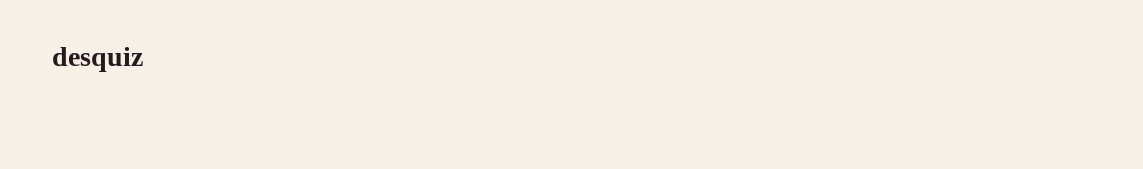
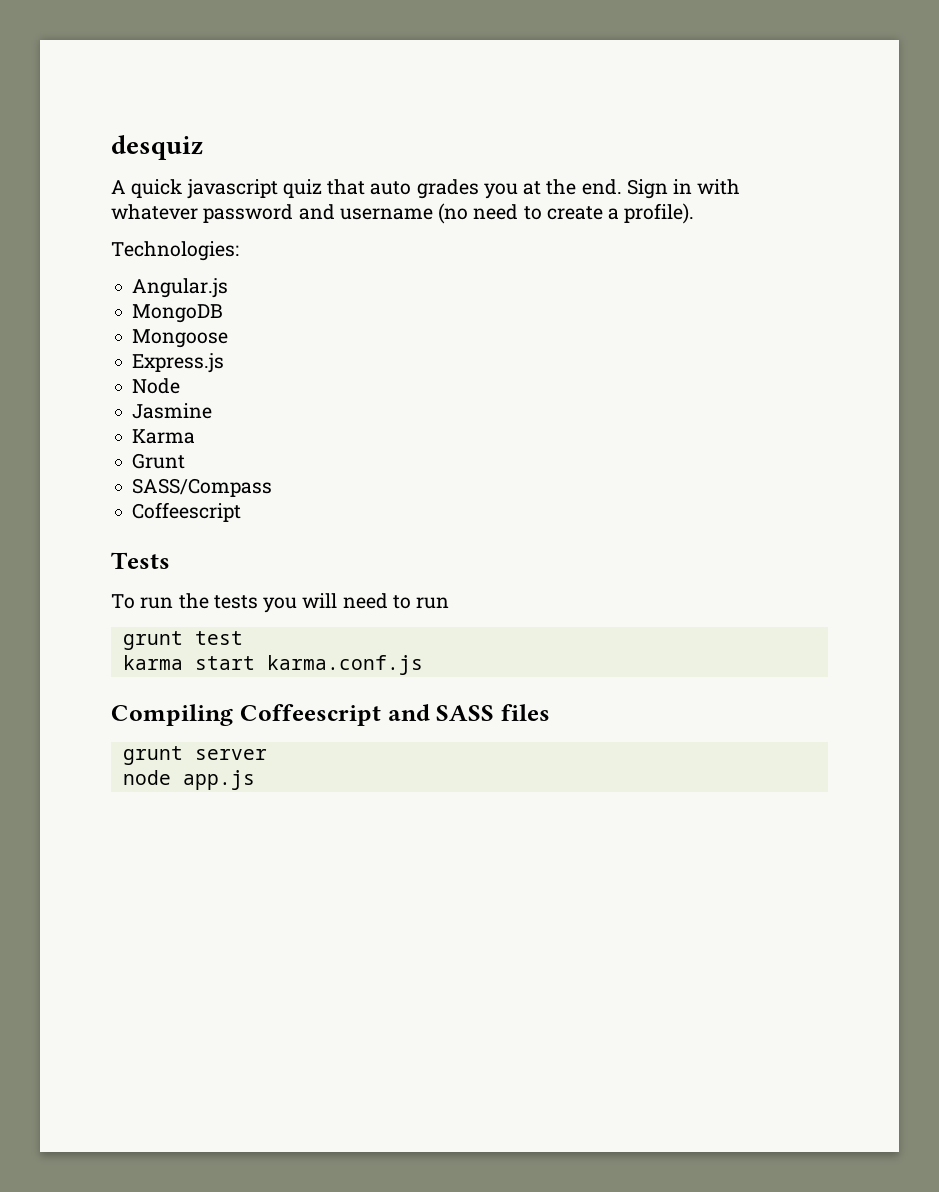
+ A quick javascript quiz that auto grades you at the end. Sign in with whatever password and username (no need to create a profile).
+ Technologies:
+ Angular.js
+ MongoDB
+ Mongoose
+ Express.js
+ Node
+ Jasmine
+ Karma
+ Grunt
+ SASS/Compass
+ Coffeescript
+ Tests
+ To run the tests you will need to run
+ grunt test
+ karma start karma.conf.js
+ Compiling Coffeescript and SASS files
+ grunt server
+ node app.js

